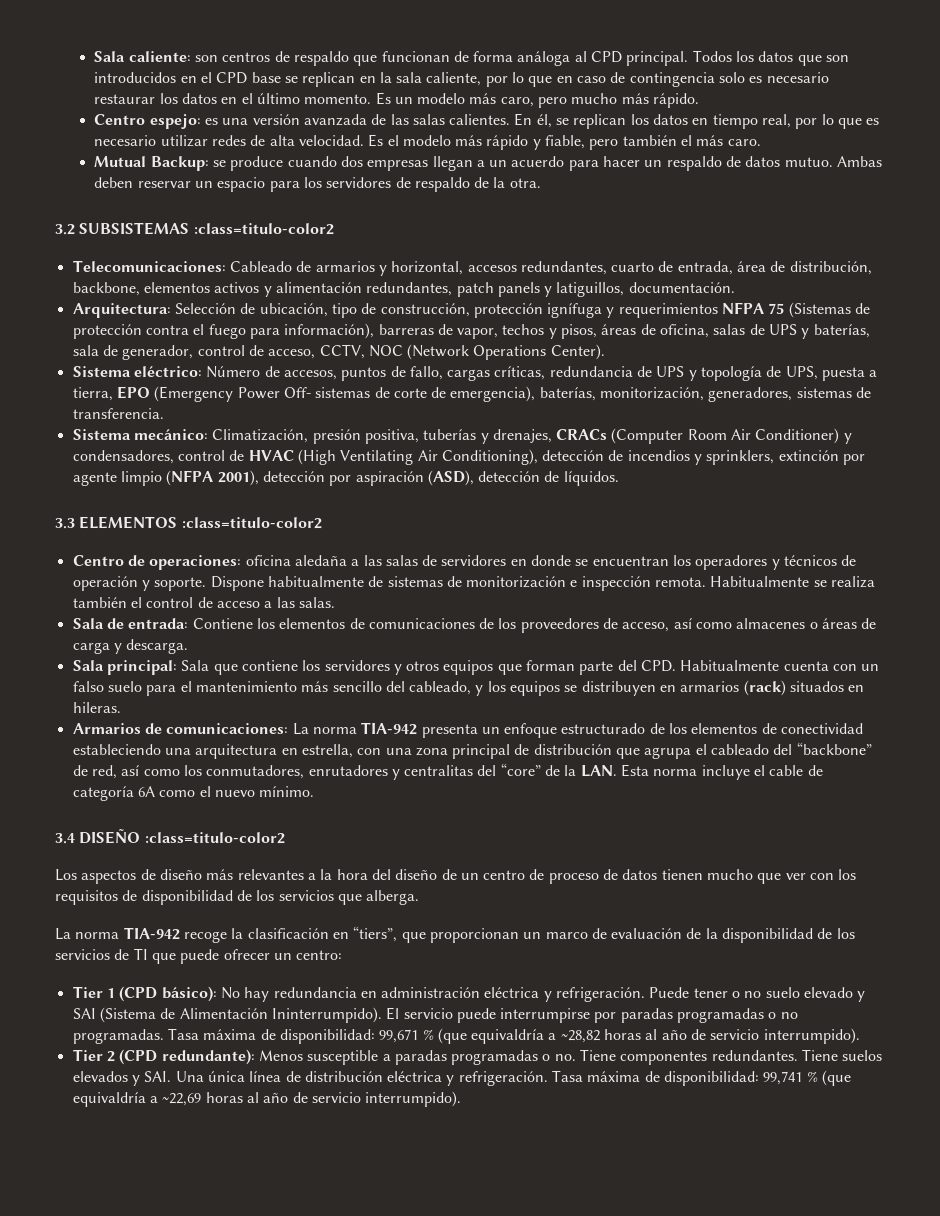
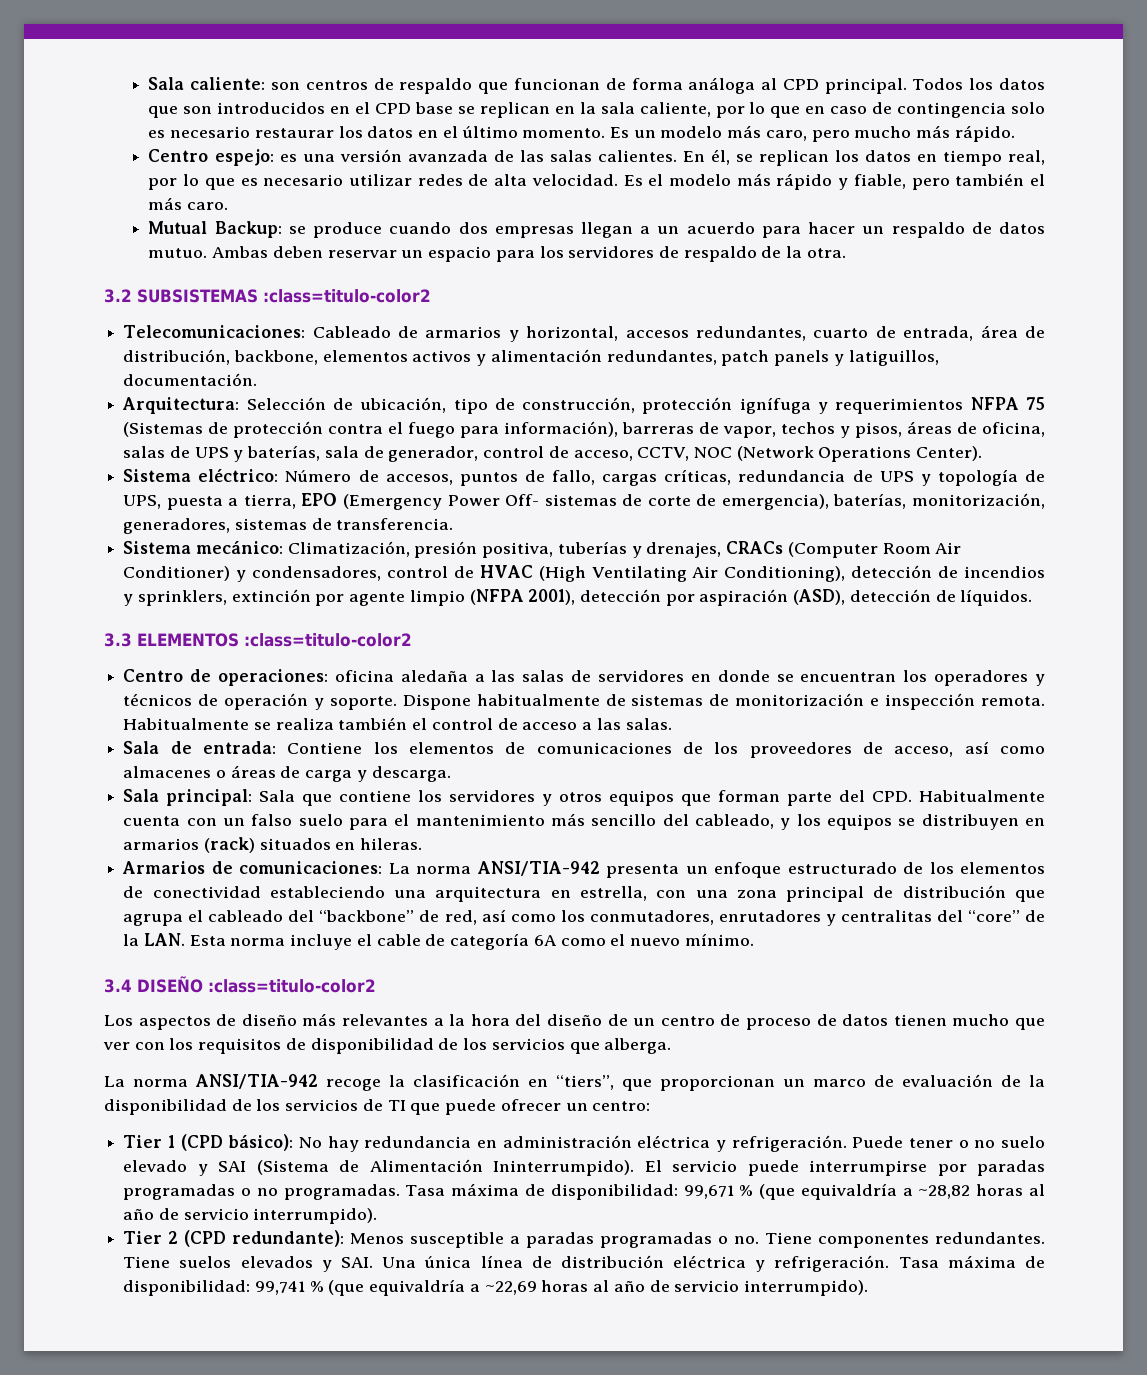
- Armarios de comunicaciones: La norma TIA-942 presenta un enfoque estructurado de los elementos de conectividad estableciendo una arquitectura en estrella, con una zona principal de distribución que agrupa el cableado del “backbone” de red, así como los conmutadores, enrutadores y centralitas del “core” de la LAN. Esta norma incluye el cable de categoría 6A como el nuevo mínimo.
+ Armarios de comunicaciones: La norma ANSI/TIA-942 presenta un enfoque estructurado de los elementos de conectividad estableciendo una arquitectura en estrella, con una zona principal de distribución que agrupa el cableado del “backbone” de red, así como los conmutadores, enrutadores y centralitas del “core” de la LAN. Esta norma incluye el cable de categoría 6A como el nuevo mínimo.
- La norma TIA-942 recoge la clasificación en “tiers”, que proporcionan un marco de evaluación de la disponibilidad de los servicios de TI que puede ofrecer un centro:
+ La norma ANSI/TIA-942 recoge la clasificación en “tiers”, que proporcionan un marco de evaluación de la disponibilidad de los servicios de TI que puede ofrecer un centro:

